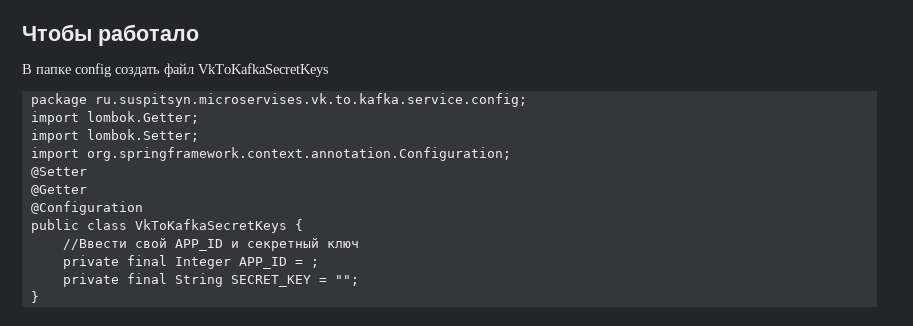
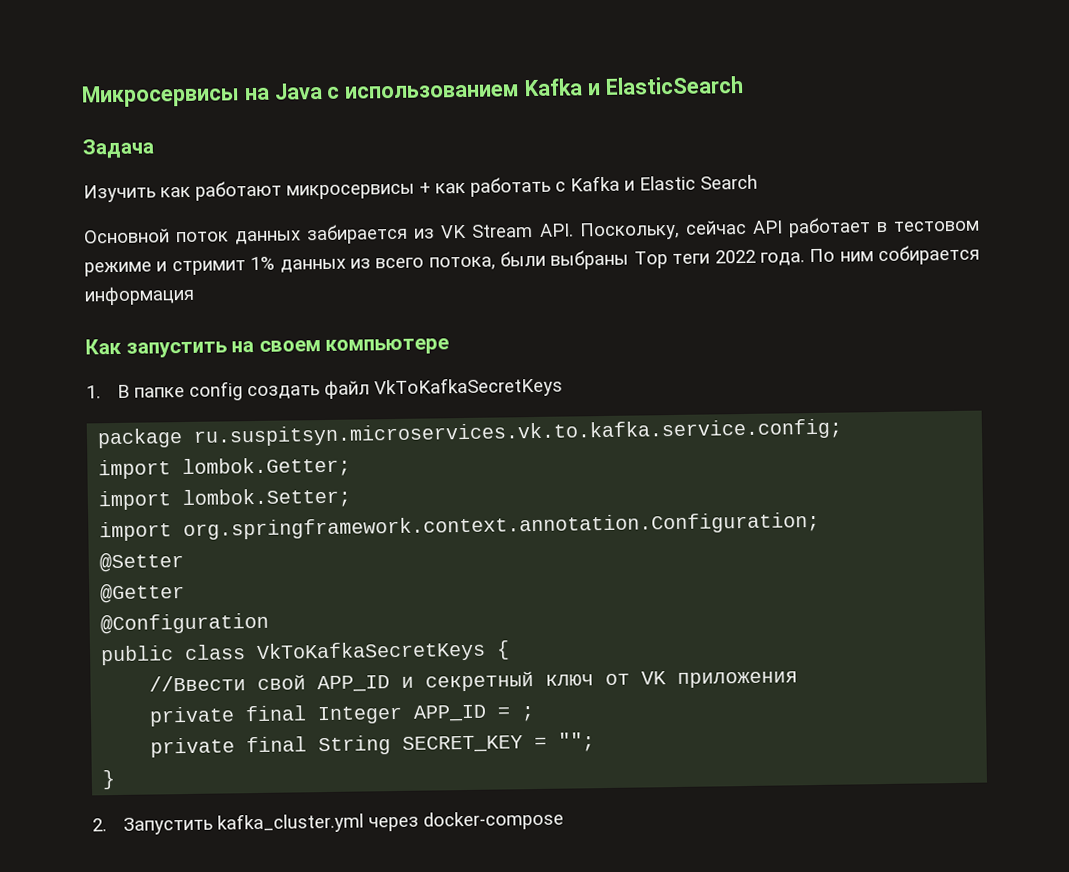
- Чтобы работало
- В папке config создать файл VkToKafkaSecretKeys
+ Микросервисы на Java c использованием Kafka и ElasticSearch
+ Задача
+ Изучить как работают микросервисы + как работать с Kafka и Elastic Search
+ Основной поток данных забирается из VK Stream API. Поскольку, сейчас API работает в тестовом режиме и стримит 1% данных из всего потока, были выбраны Top теги 2022 года. По ним собирается информация
+ Как запустить на своем компьютере
+ 1. В папке config создать файл VkToKafkaSecretKeys
- package ru.suspitsyn.microservises.vk.to.kafka.service.config;
+ package ru.suspitsyn.microservices.vk.to.kafka.service.config;
- //Ввести свой APP_ID и секретный ключ
+ //Ввести свой APP_ID и секретный ключ от VK приложения
+ 2. Запустить kafka_cluster.yml через docker-compose

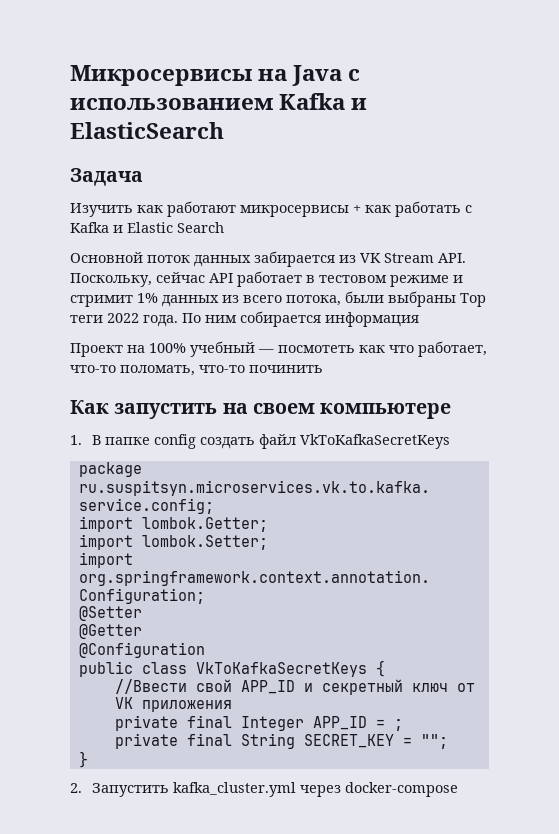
+ Проект на 100% учебный — посмотеть как что работает, что-то поломать, что-то починить

